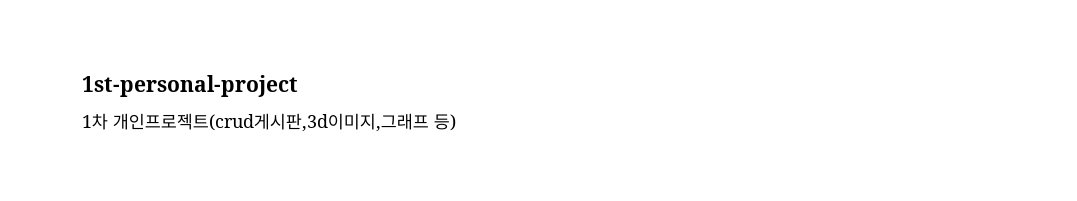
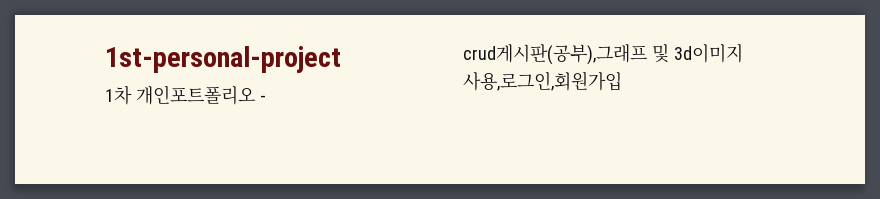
- 1차 개인프로젝트(crud게시판,3d이미지,그래프 등)
+ 1차 개인포트폴리오 - crud게시판(공부),그래프 및 3d이미지 사용,로그인,회원가입

